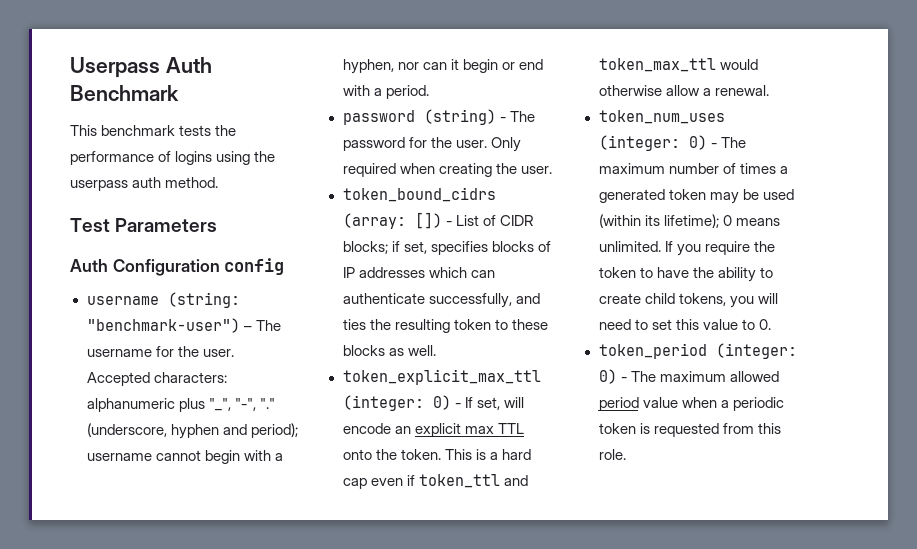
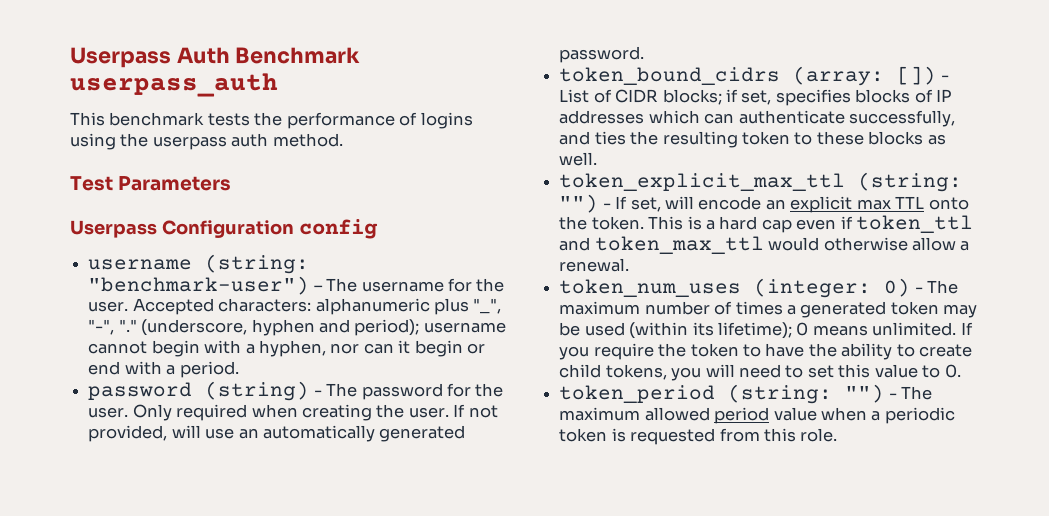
- Userpass Auth Benchmark
+ Userpass Auth Benchmark userpass_auth
- Auth Configuration config
+ Userpass Configuration config
+ If not provided, will use an automatically generated password.
- token_explicit_max_ttl (integer: 0) - If set, will encode an explicit max TTL onto the token.
+ token_explicit_max_ttl (string: "") - If set, will encode an explicit max TTL onto the token.
- token_period (integer: 0) - The maximum allowed period value when a periodic token is requested from this role.
+ token_period (string: "") - The maximum allowed period value when a periodic token is requested from this role.

